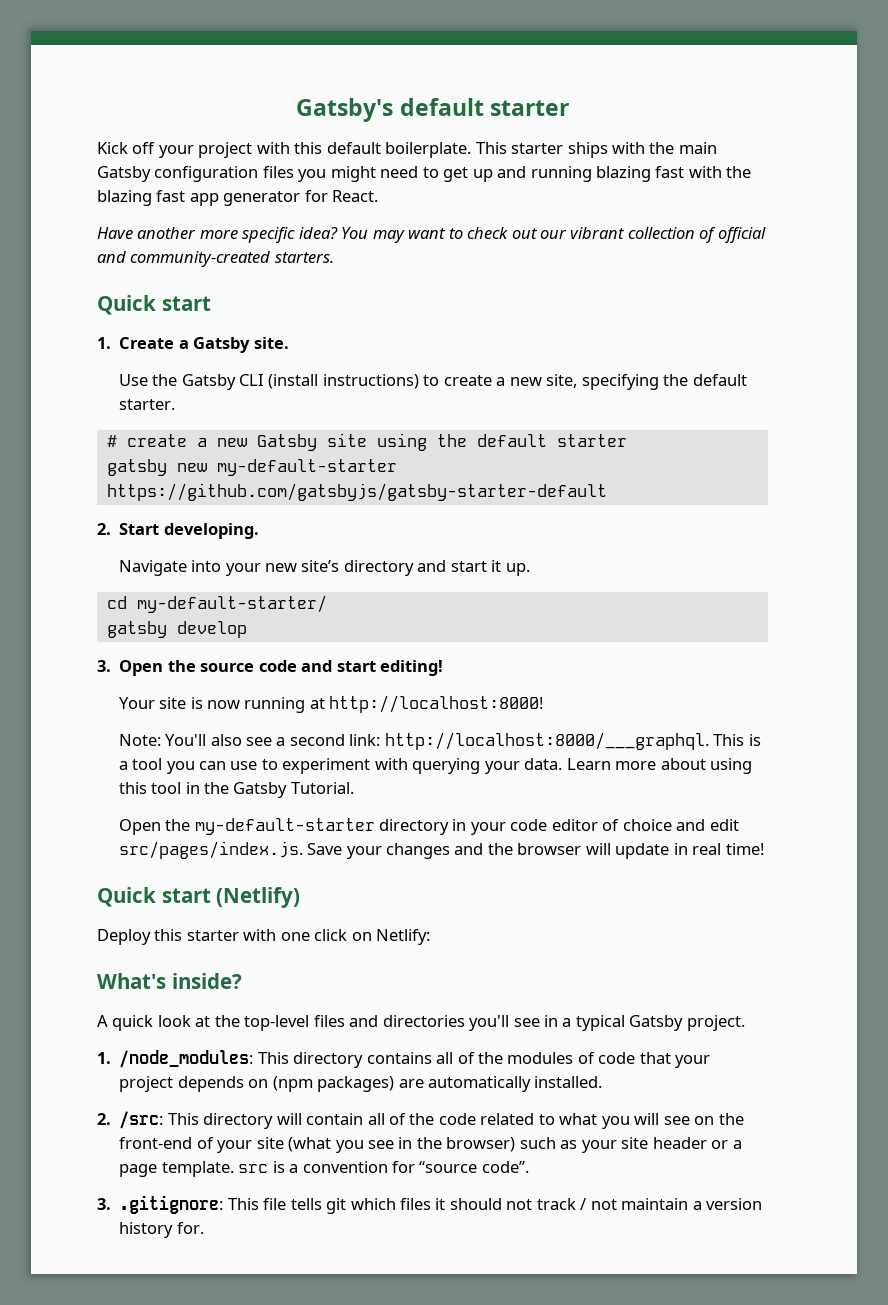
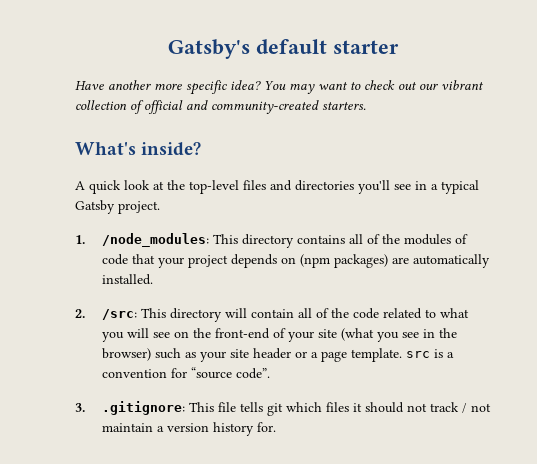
- Kick off your project with this default boilerplate. This starter ships with the main Gatsby configuration files you might need to get up and running blazing fast with the blazing fast app generator for React.
  You may want to check out our vibrant collection of official and community-created starters.
- Quick start
- 1. Create a Gatsby site.
- Use the Gatsby CLI (install instructions) to create a new site, specifying the default starter.
- # create a new Gatsby site using the default starter
- gatsby new my-default-starter https://github.com/gatsbyjs/gatsby-starter-default
- 2. Start developing.
- Navigate into your new site’s directory and start it up.
- cd my-default-starter/
- gatsby develop
- 3. Open the source code and start editing!
- Your site is now running at http://localhost:8000!
- Note: You'll also see a second link: http://localhost:8000/___graphql. This is a tool you can use to experiment with querying your data. Learn more about using this tool in the Gatsby Tutorial.
- Open the my-default-starter directory in your code editor of choice and edit src/pages/index.js. Save your changes and the browser will update in real time!
- Quick start (Netlify)
- Deploy this starter with one click on Netlify:

